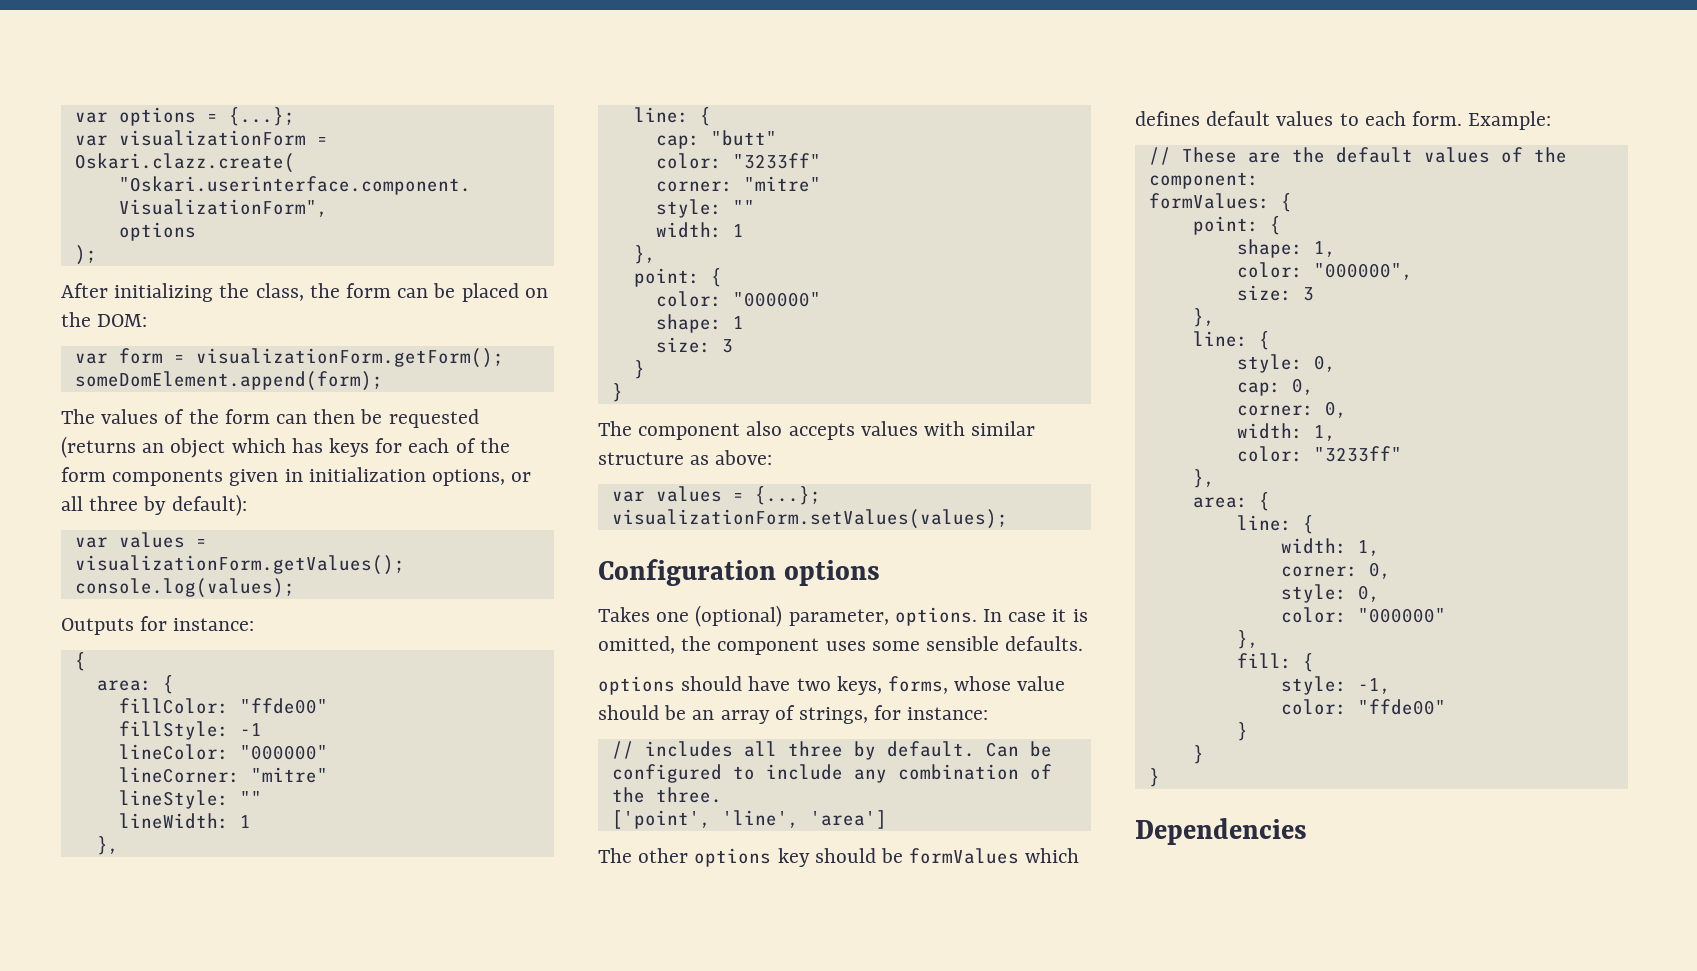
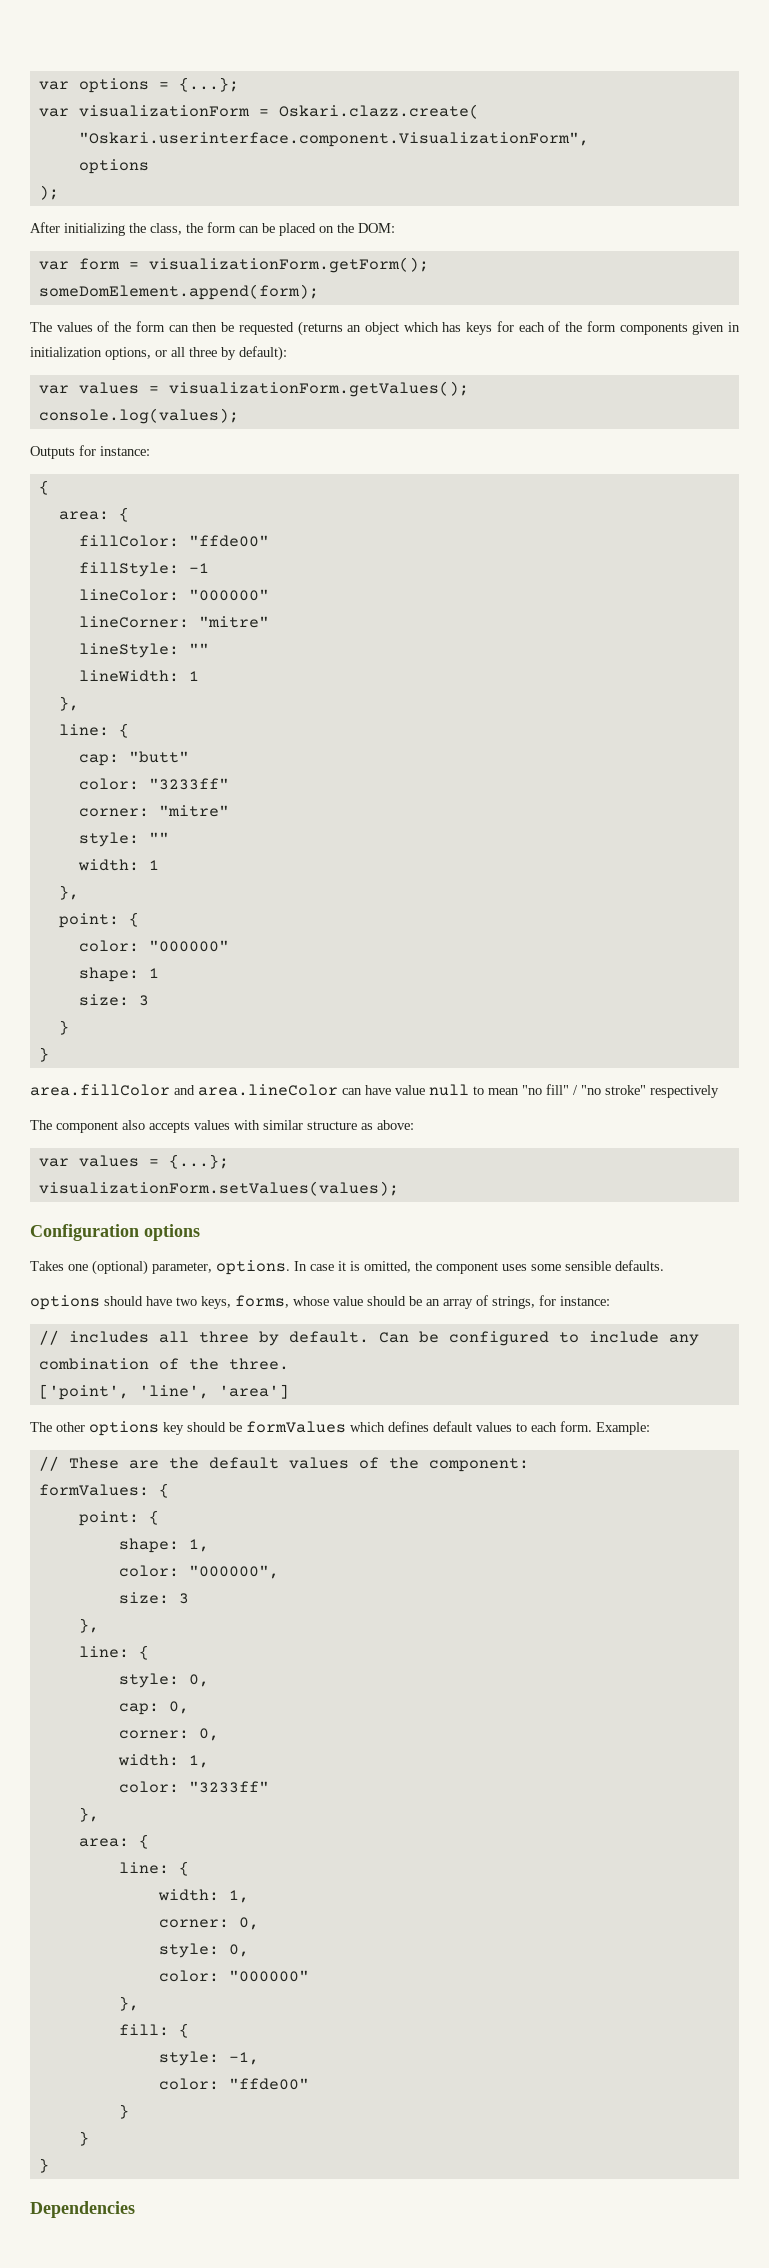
+ area.fillColor and area.lineColor can have value null to mean "no fill" / "no stroke" respectively

